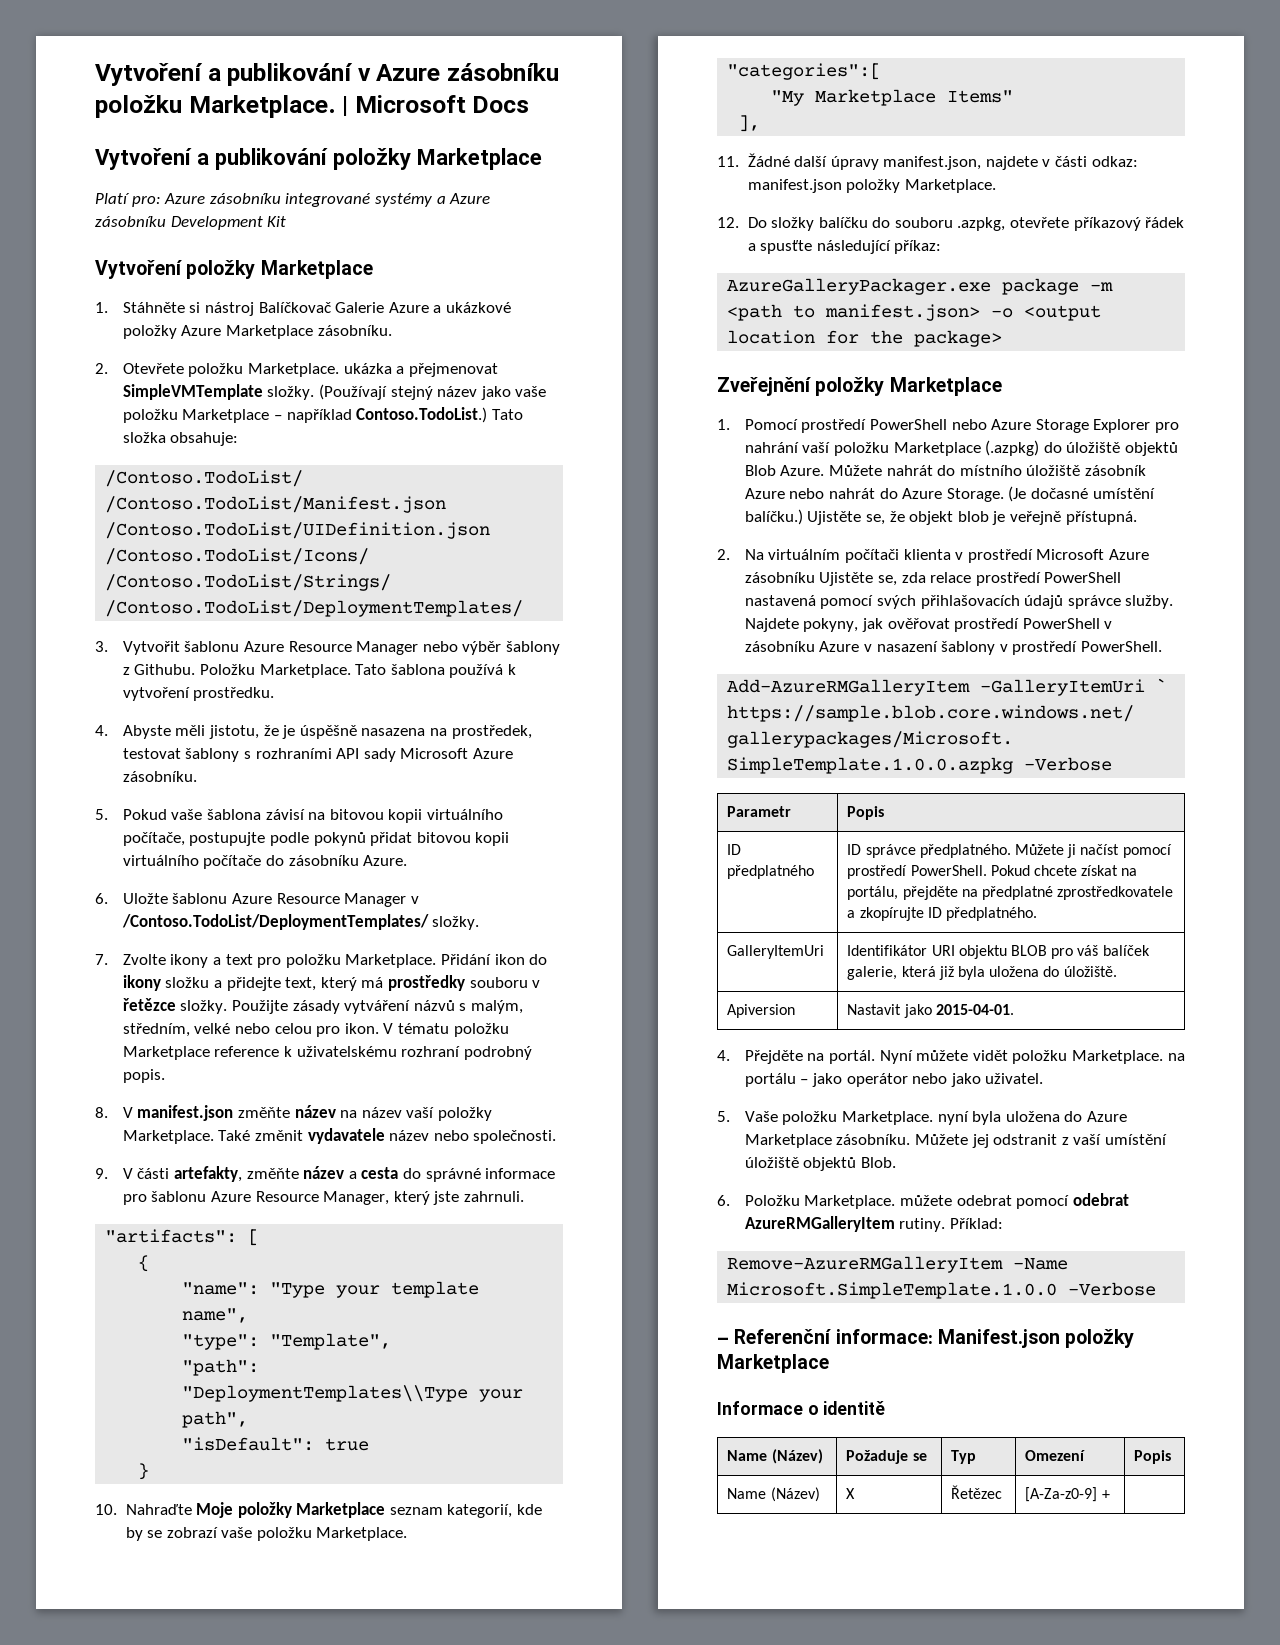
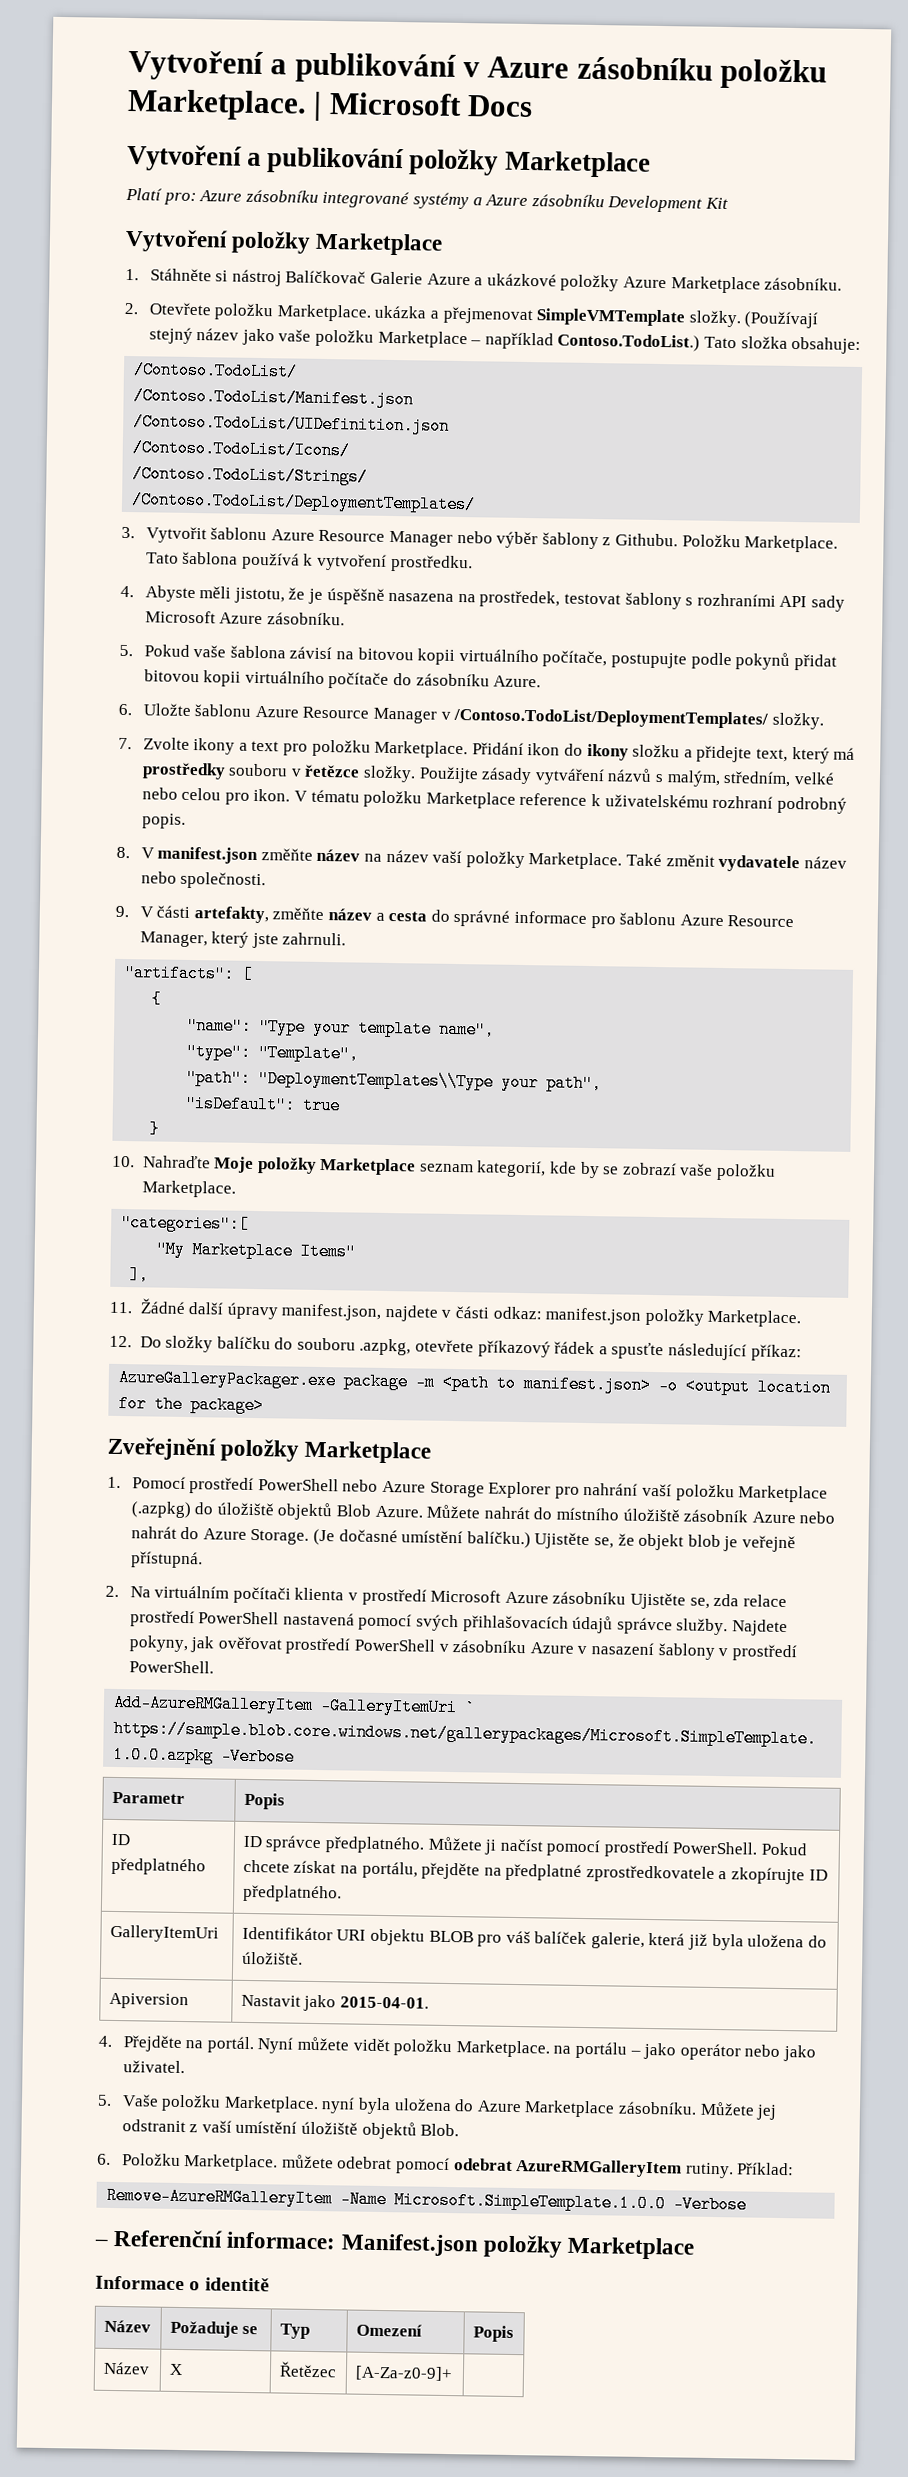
- Name (Název) | Požaduje se | Typ | Omezení | Popis
+ Název | Požaduje se | Typ | Omezení | Popis
- Name (Název) | X | Řetězec | [A-Za-z0-9] + |
+ Název | X | Řetězec | [A-Za-z0-9]+ |

